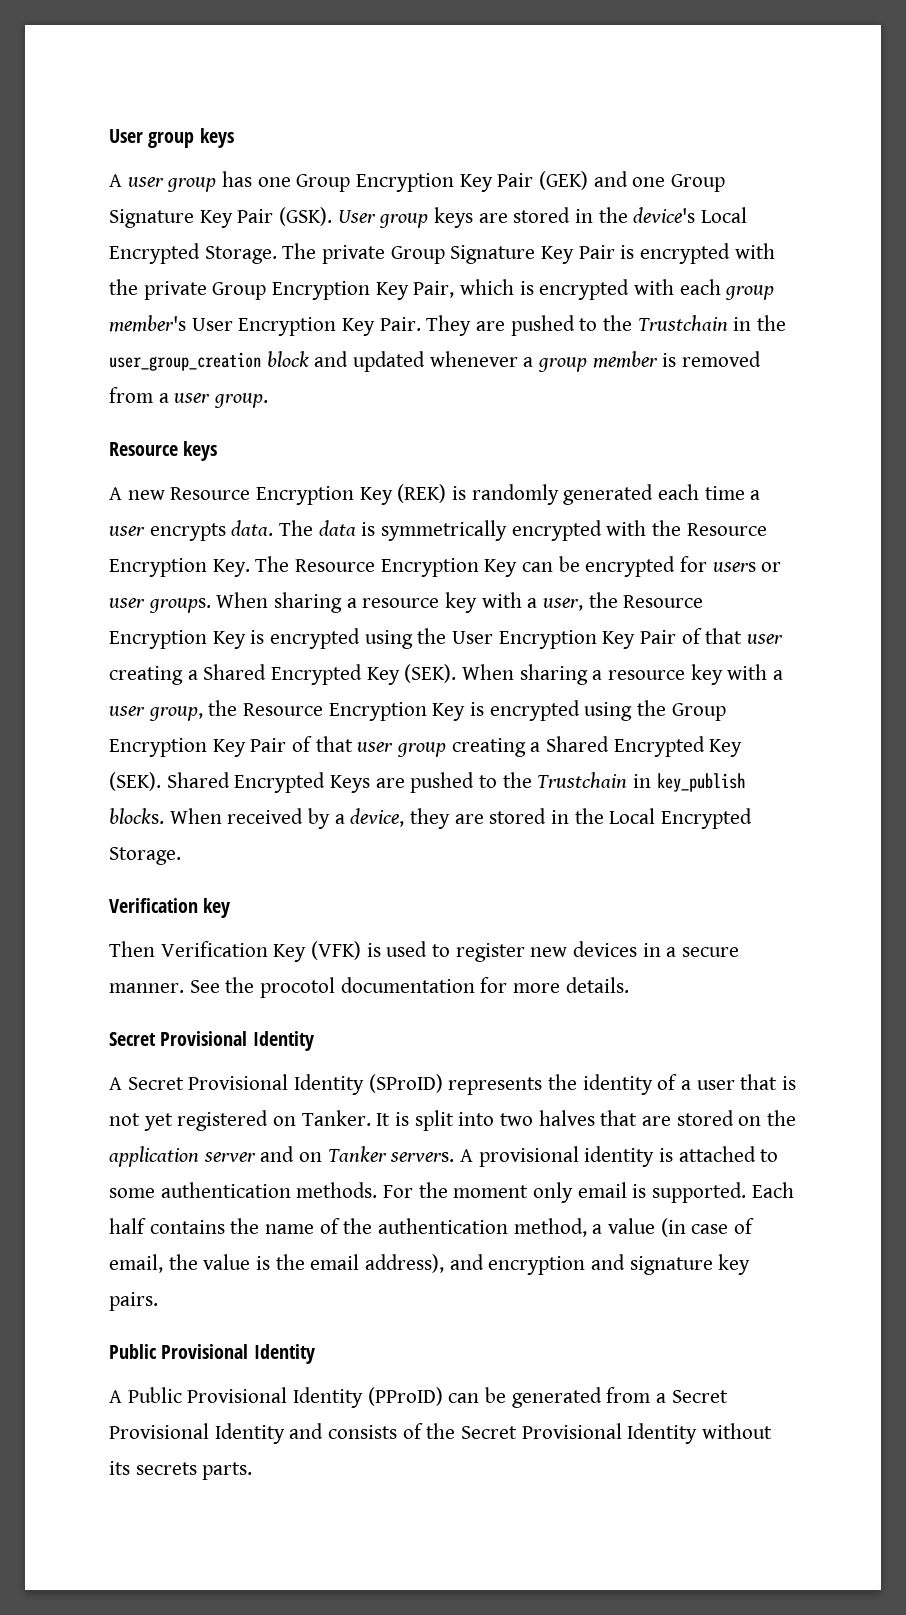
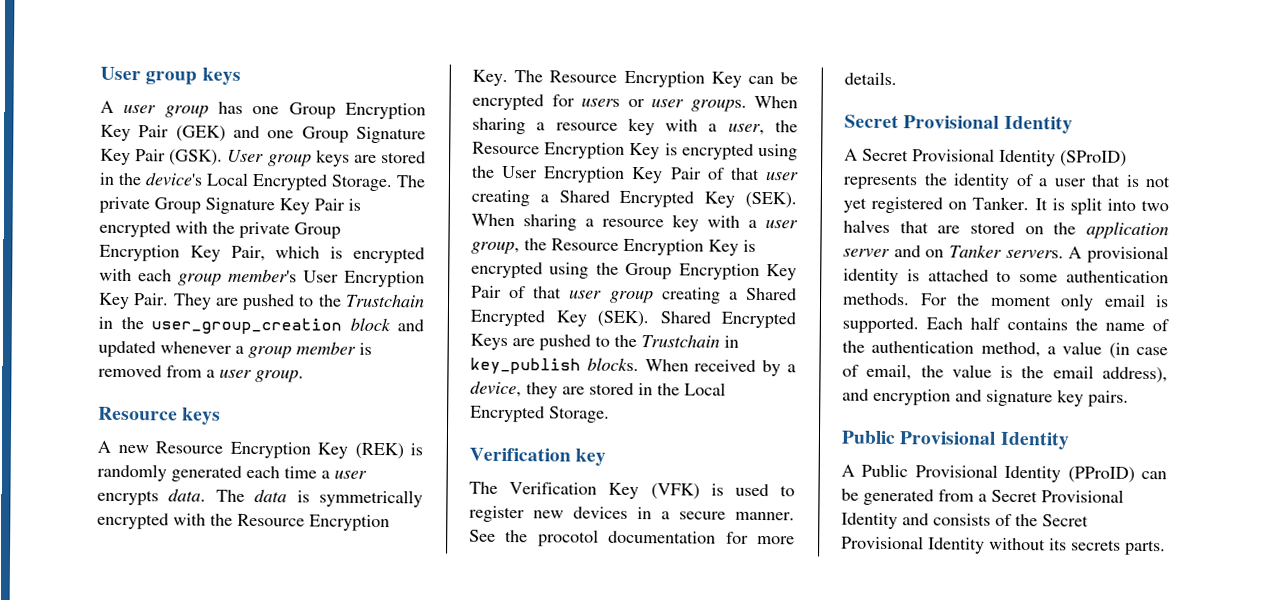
- Then Verification Key (VFK) is used to register new devices in a secure manner.
+ The Verification Key (VFK) is used to register new devices in a secure manner.

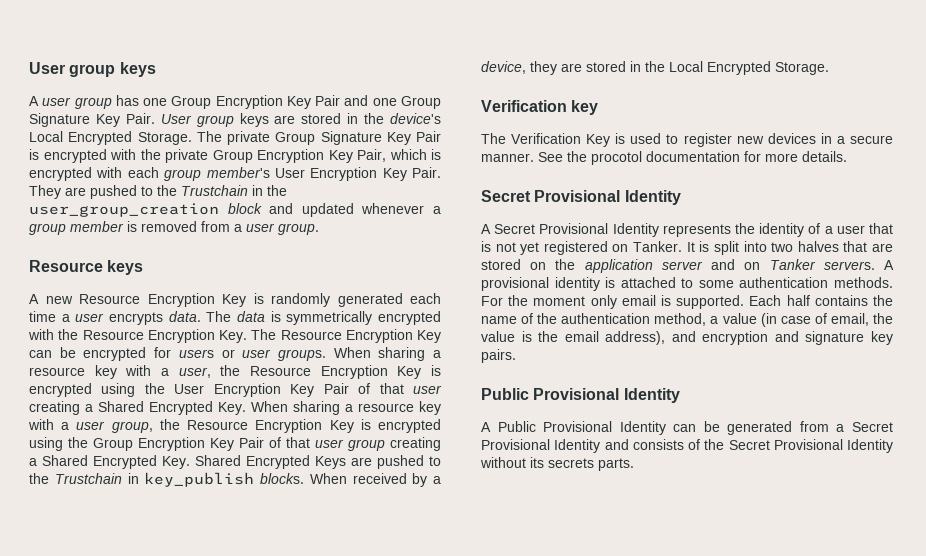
- A user group has one Group Encryption Key Pair (GEK) and one Group Signature Key Pair (GSK).
+ A user group has one Group Encryption Key Pair and one Group Signature Key Pair.
- A new Resource Encryption Key (REK) is randomly generated each time a user encrypts data.
+ A new Resource Encryption Key is randomly generated each time a user encrypts data.
- When sharing a resource key with a user, the Resource Encryption Key is encrypted using the User Encryption Key Pair of that user creating a Shared Encrypted Key (SEK). When sharing a resource key with a user group, the Resource Encryption Key is encrypted using the Group Encryption Key Pair of that user group creating a Shared Encrypted Key (SEK). Shared Encrypted Keys are pushed to the Trustchain in key_publish blocks.
+ When sharing a resource key with a user, the Resource Encryption Key is encrypted using the User Encryption Key Pair of that user creating a Shared Encrypted Key. When sharing a resource key with a user group, the Resource Encryption Key is encrypted using the Group Encryption Key Pair of that user group creating a Shared Encrypted Key. Shared Encrypted Keys are pushed to the Trustchain in key_publish blocks.
- The Verification Key (VFK) is used to register new devices in a secure manner.
+ The Verification Key is used to register new devices in a secure manner.
- A Secret Provisional Identity (SProID) represents the identity of a user that is not yet registered on Tanker.
+ A Secret Provisional Identity represents the identity of a user that is not yet registered on Tanker.
- A Public Provisional Identity (PProID) can be generated from a Secret Provisional Identity and consists of the Secret Provisional Identity without its secrets parts.
+ A Public Provisional Identity can be generated from a Secret Provisional Identity and consists of the Secret Provisional Identity without its secrets parts.

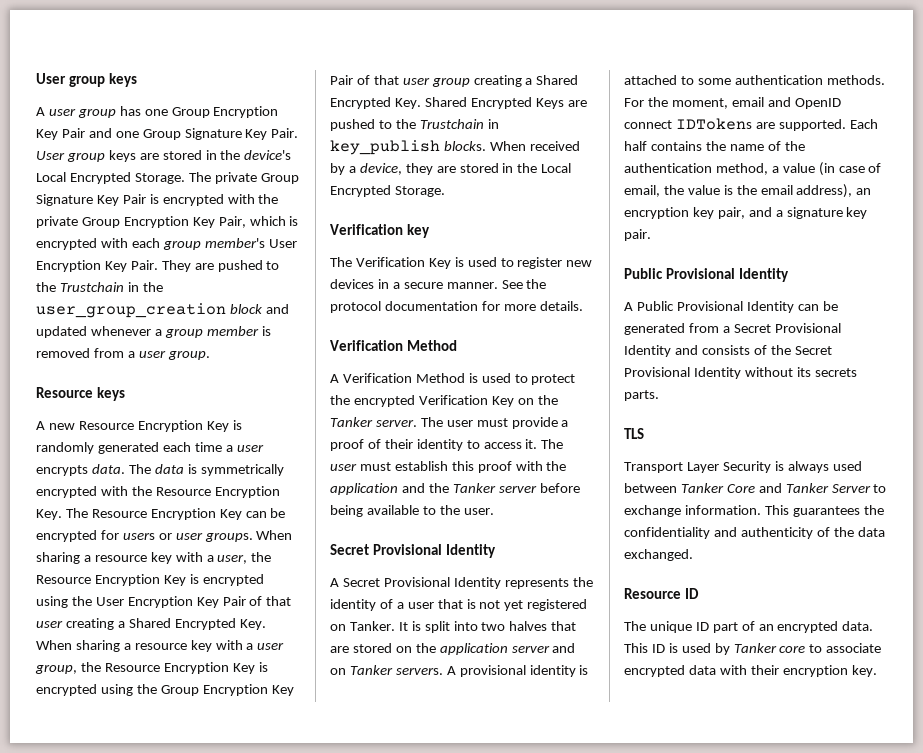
- See the procotol documentation for more details.
+ See the protocol documentation for more details.
+ Verification Method
+ A Verification Method is used to protect the encrypted Verification Key on the Tanker server. The user must provide a proof of their identity to access it. The user must establish this proof with the application and the Tanker server before being available to the user.
- For the moment only email is supported.
+ For the moment, email and OpenID connect IDTokens are supported.
- Each half contains the name of the authentication method, a value (in case of email, the value is the email address), and encryption and signature key pairs.
+ Each half contains the name of the authentication method, a value (in case of email, the value is the email address), an encryption key pair, and a signature key pair.
+ TLS
+ Transport Layer Security is always used between Tanker Core and Tanker Server to exchange information. This guarantees the confidentiality and authenticity of the data exchanged.
+ Resource ID
+ The unique ID part of an encrypted data. This ID is used by Tanker core to associate encrypted data with their encryption key.

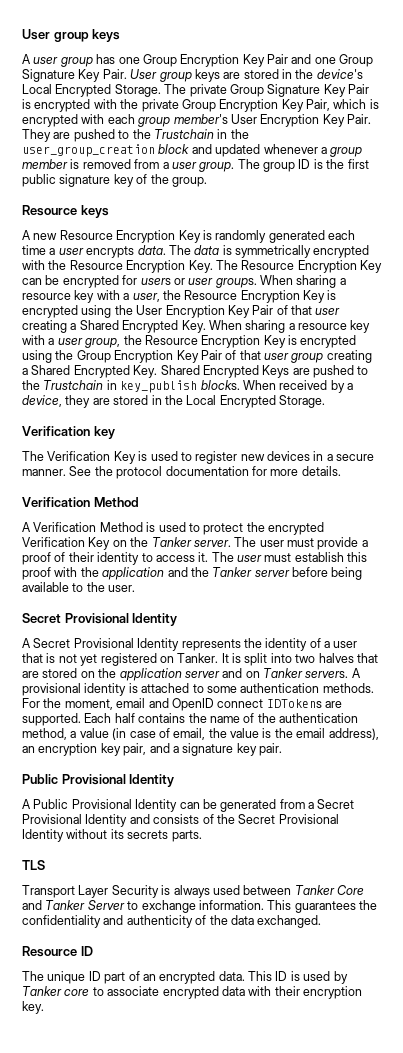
+ The group ID is the first public signature key of the group.

